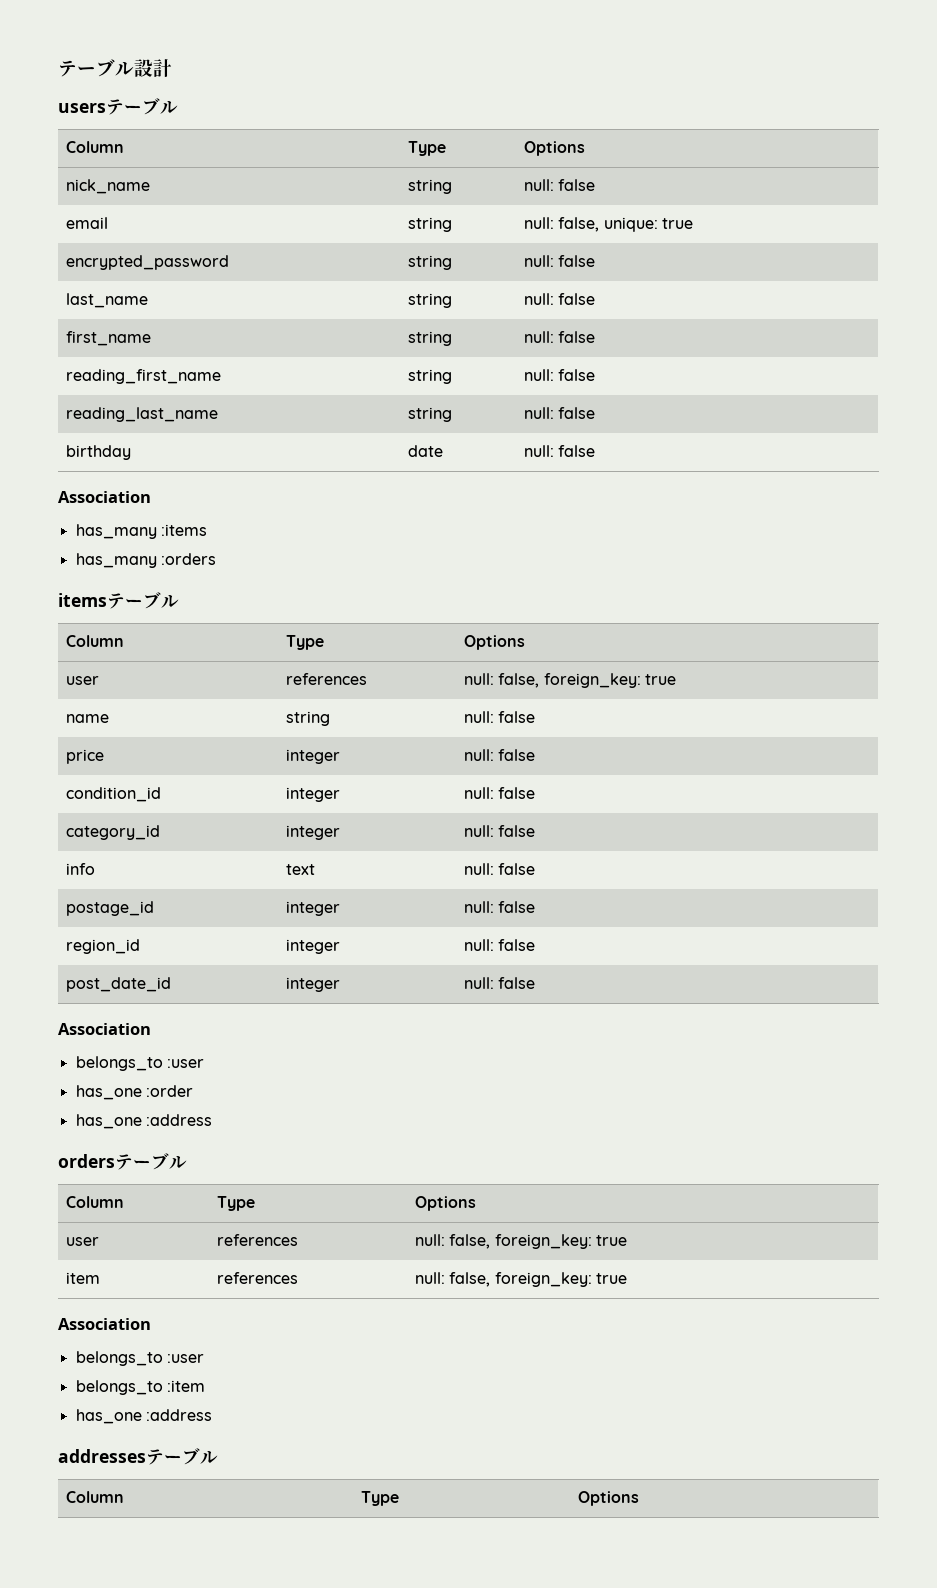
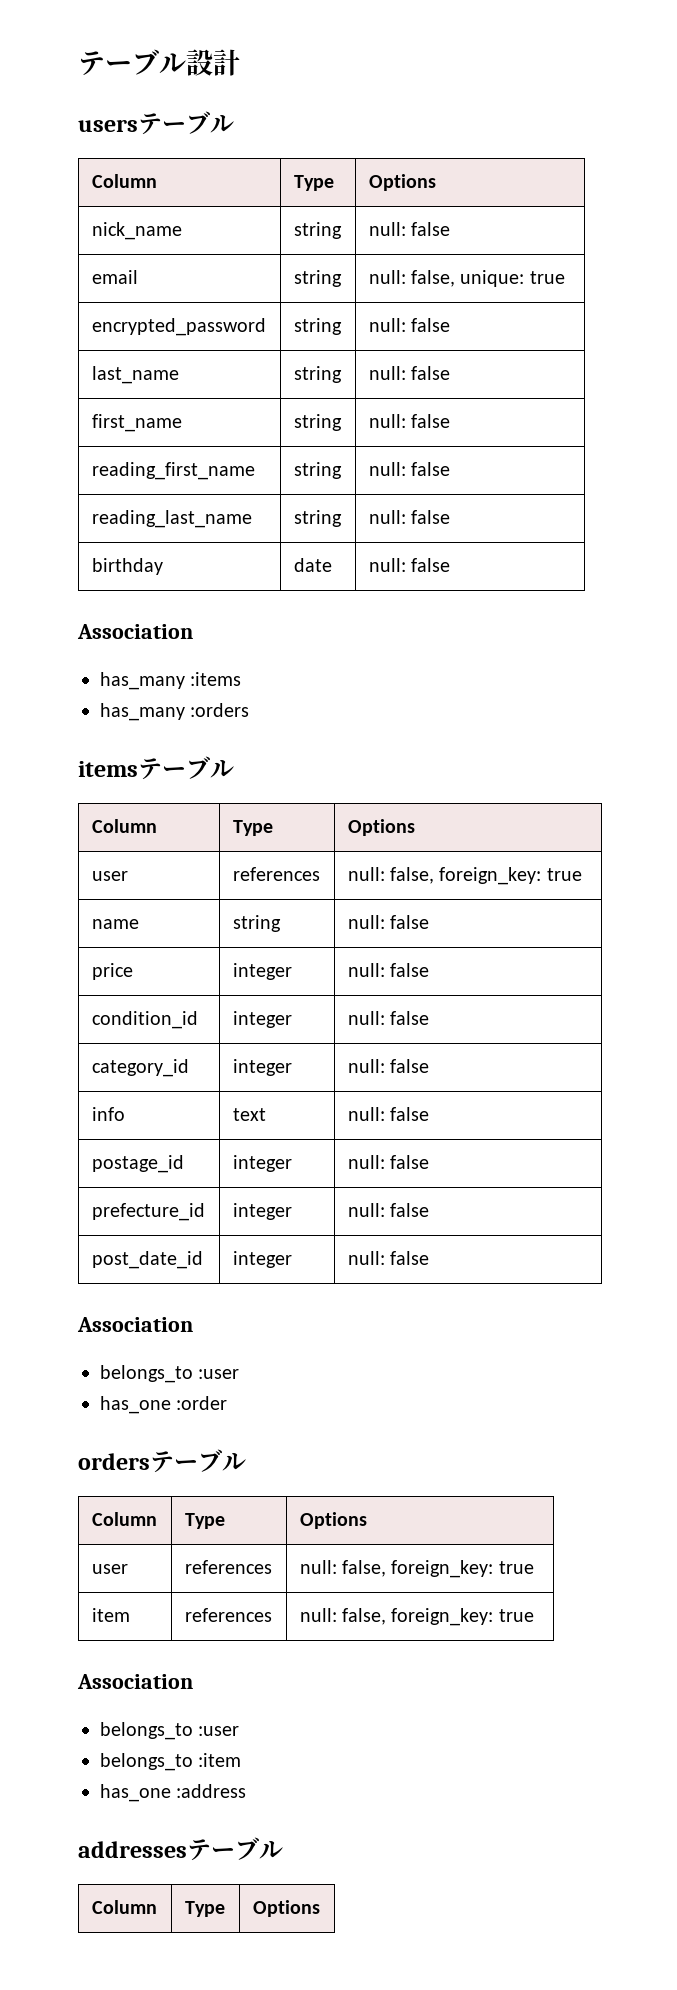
- region_id | integer | null: false
+ prefecture_id | integer | null: false
  has_one :order
- has_one :address

